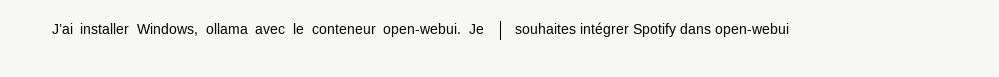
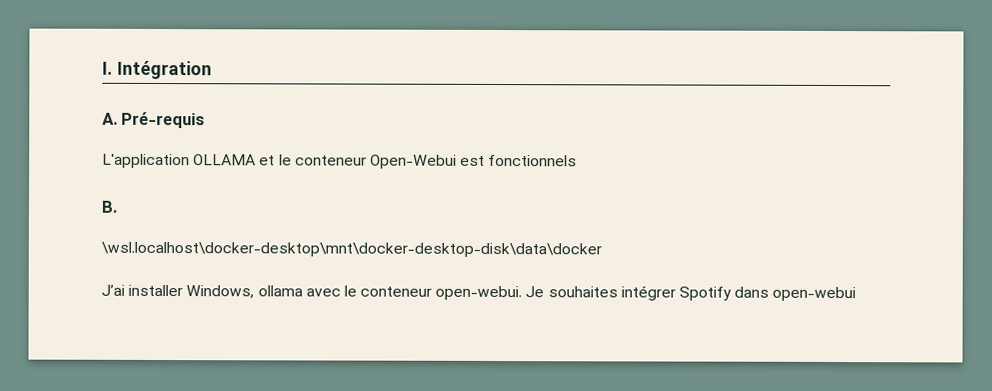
+ I. Intégration
+ A. Pré-requis
+ L'application OLLAMA et le conteneur Open-Webui est fonctionnels
+ B.
+ \wsl.localhost\docker-desktop\mnt\docker-desktop-disk\data\docker

